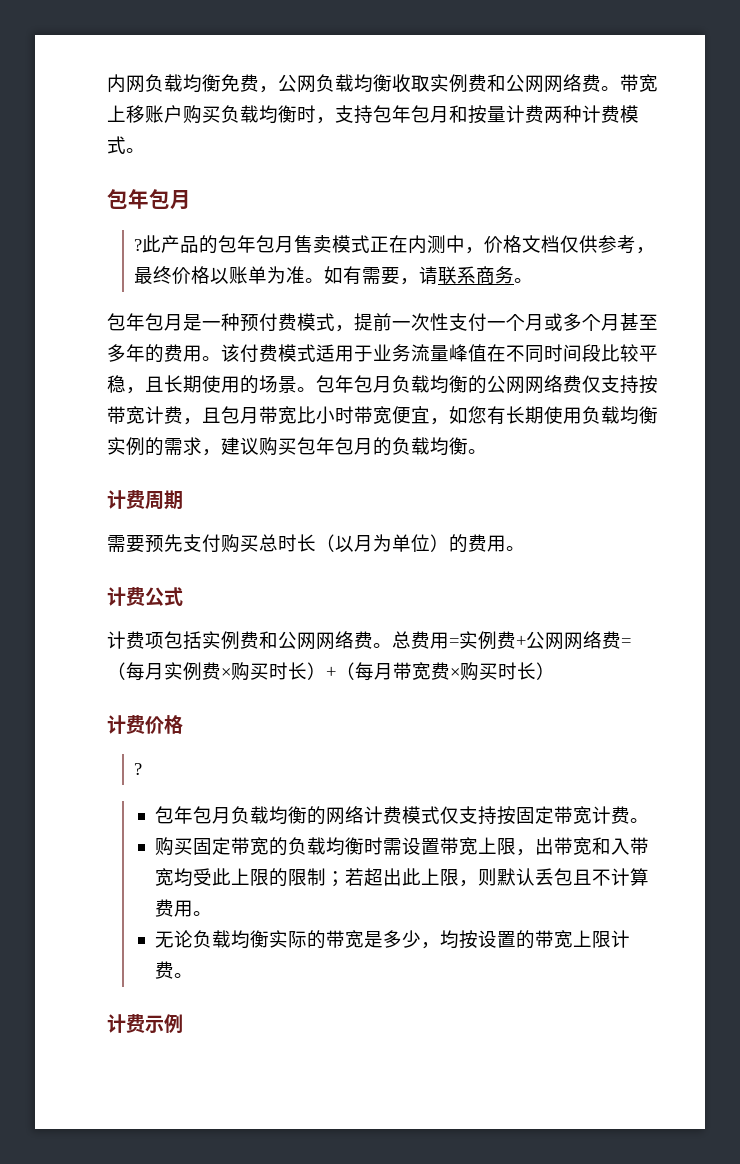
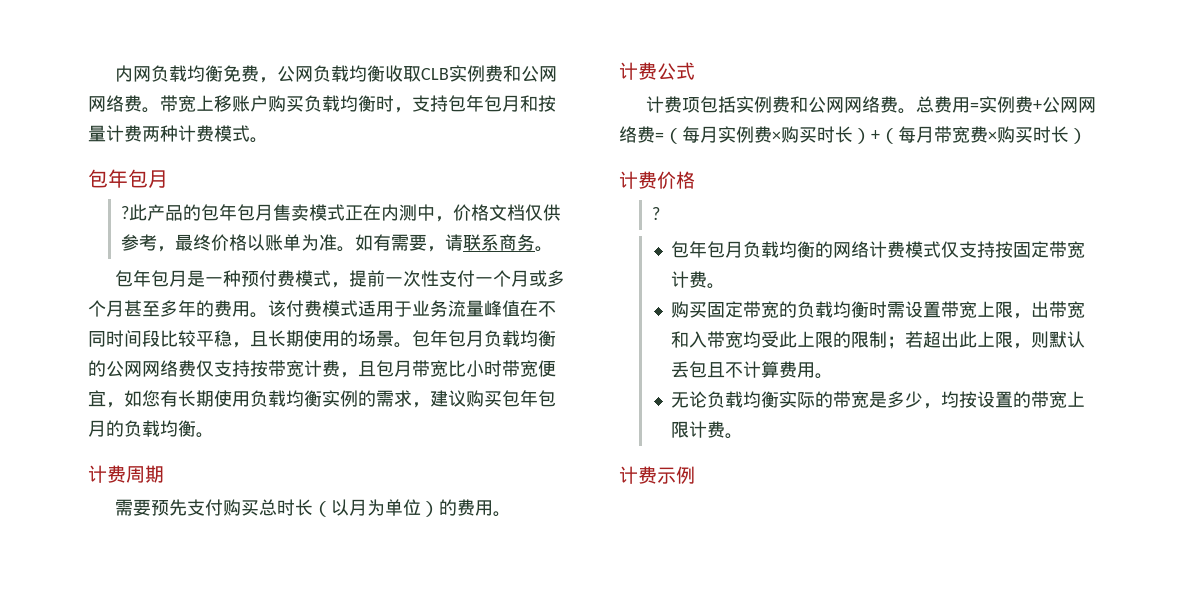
- 内网负载均衡免费，公网负载均衡收取实例费和公网网络费。
+ 内网负载均衡免费，公网负载均衡收取CLB实例费和公网网络费。

